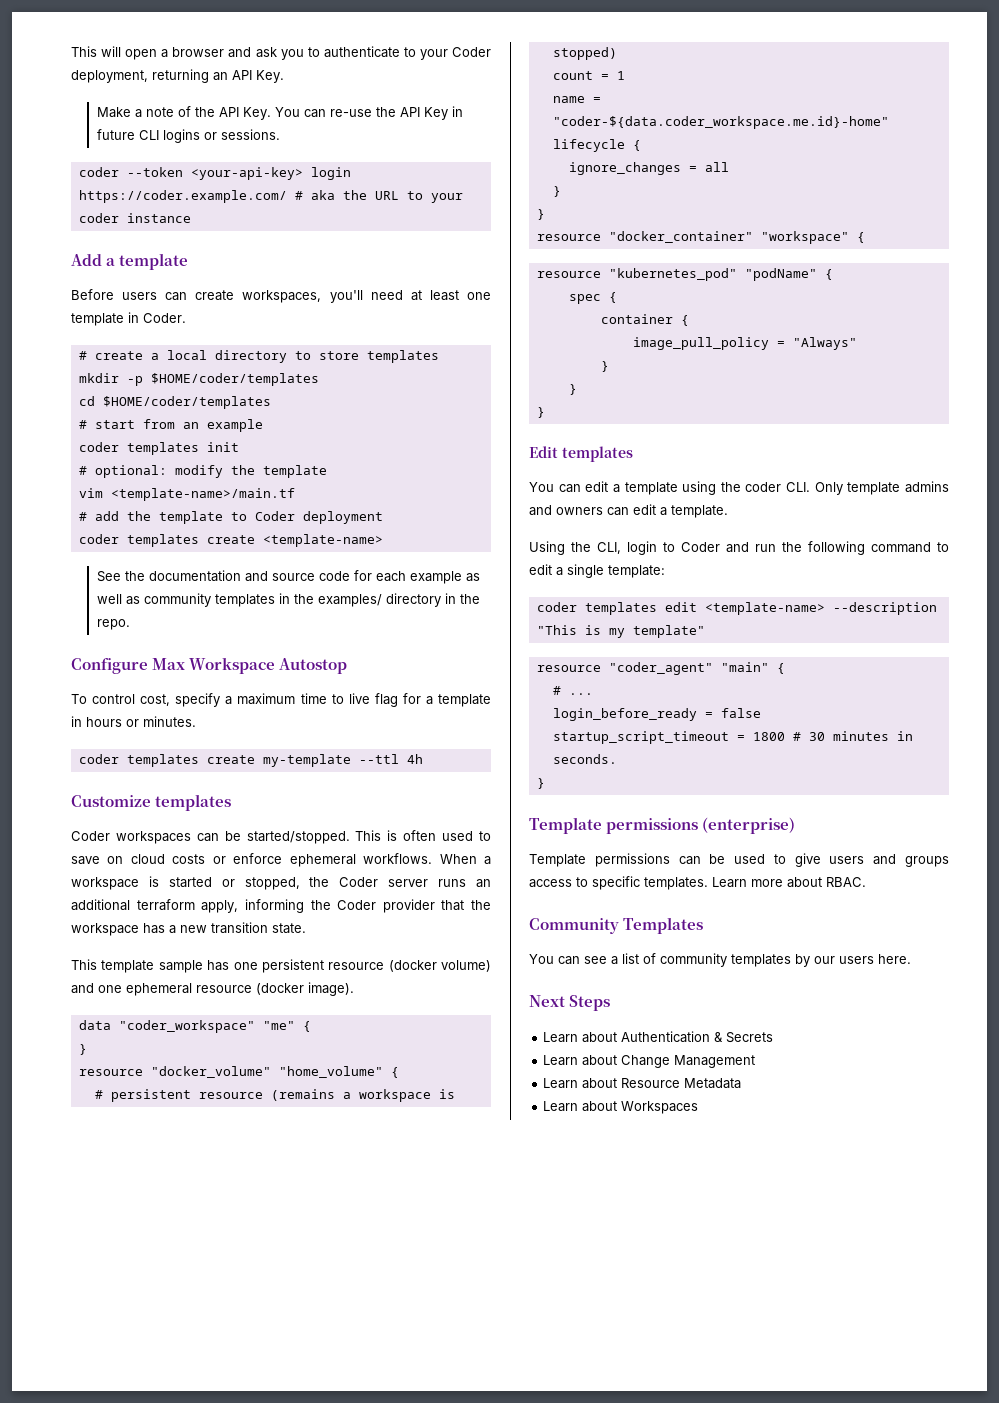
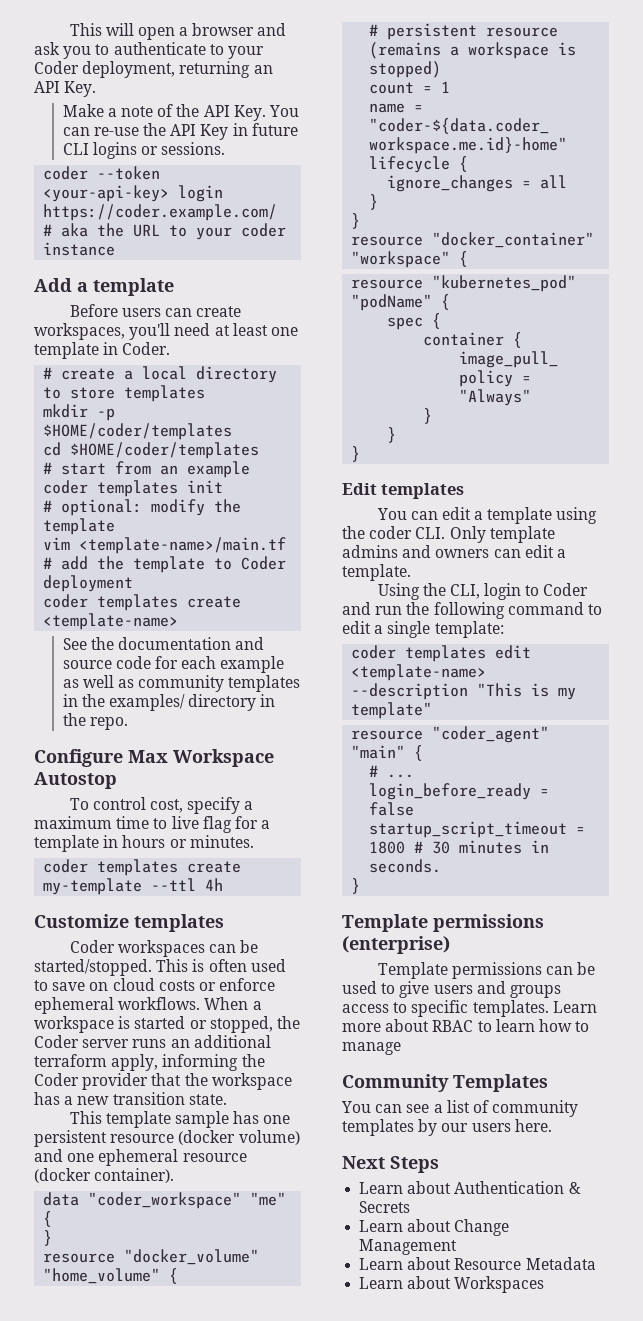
- This template sample has one persistent resource (docker volume) and one ephemeral resource (docker image).
+ This template sample has one persistent resource (docker volume) and one ephemeral resource (docker container).
- Learn more about RBAC.
+ Learn more about RBAC to learn how to manage

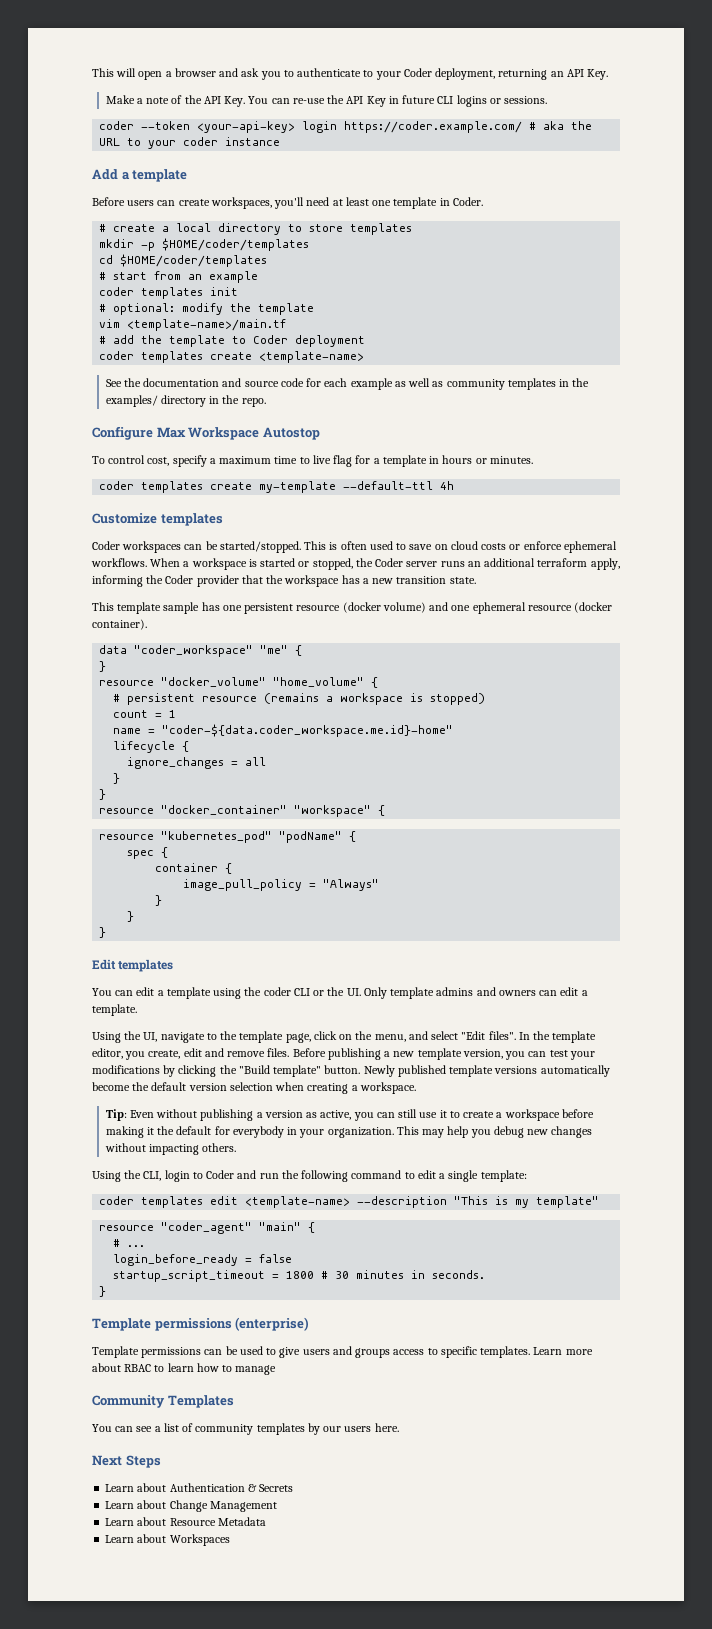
- coder templates create my-template --ttl 4h
+ coder templates create my-template --default-ttl 4h
- You can edit a template using the coder CLI. Only template admins and owners can edit a template.
+ You can edit a template using the coder CLI or the UI. Only template admins and owners can edit a template.
+ Using the UI, navigate to the template page, click on the menu, and select "Edit files". In the template editor, you create, edit and remove files. Before publishing a new template version, you can test your modifications by clicking the "Build template" button. Newly published template versions automatically become the default version selection when creating a workspace.
+ Tip: Even without publishing a version as active, you can still use it to create a workspace before making it the default for everybody in your organization. This may help you debug new changes without impacting others.

